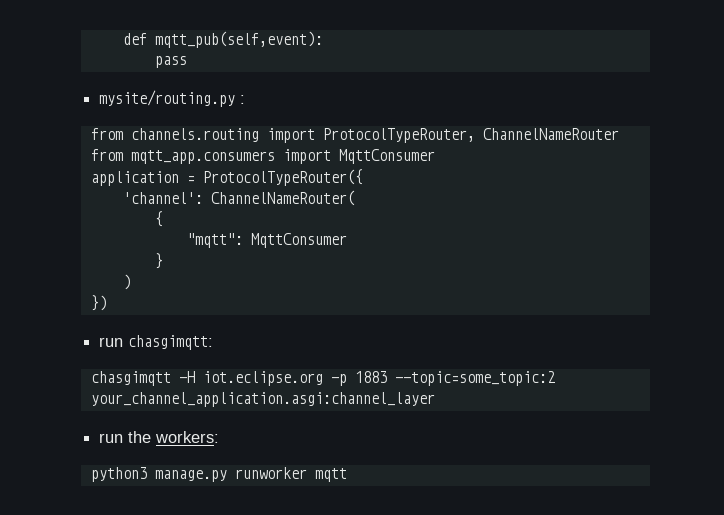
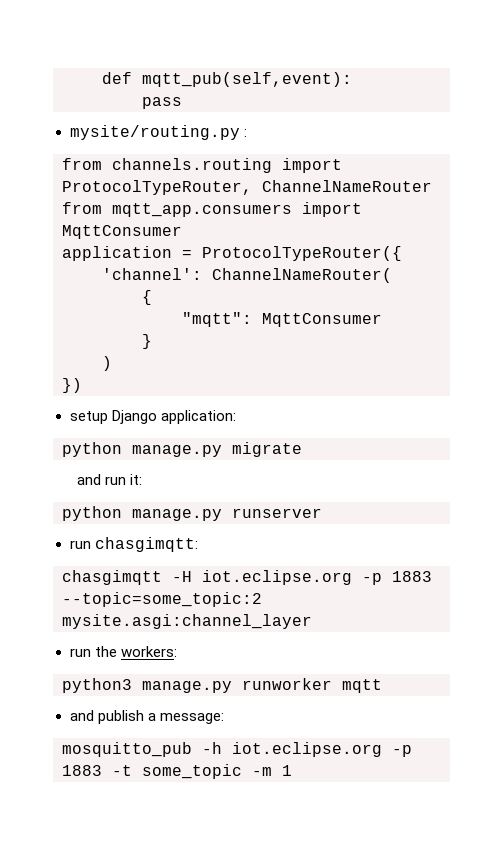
+ setup Django application:
+ python manage.py migrate
+ and run it:
+ python manage.py runserver
- chasgimqtt -H iot.eclipse.org -p 1883 --topic=some_topic:2 your_channel_application.asgi:channel_layer
+ chasgimqtt -H iot.eclipse.org -p 1883 --topic=some_topic:2 mysite.asgi:channel_layer
+ and publish a message:
+ mosquitto_pub -h iot.eclipse.org -p 1883 -t some_topic -m 1

